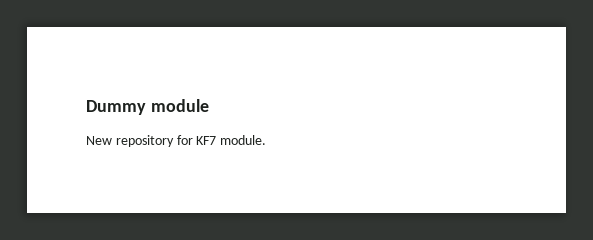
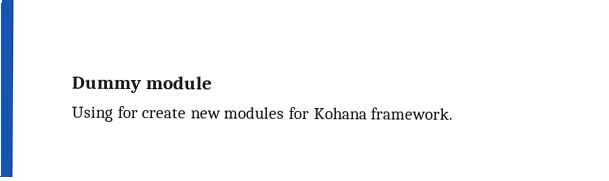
- New repository for KF7 module.
+ Using for create new modules for Kohana framework.

